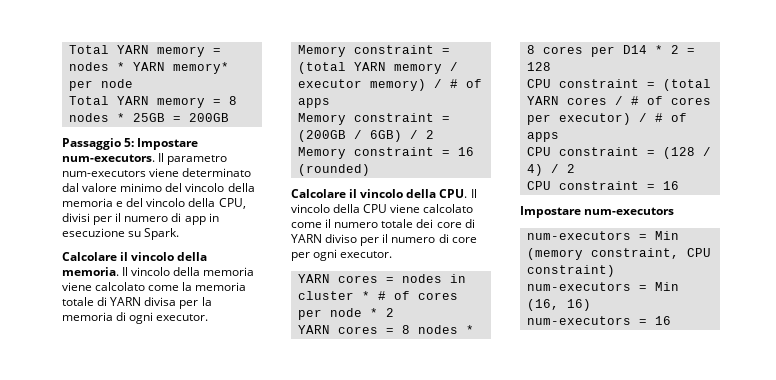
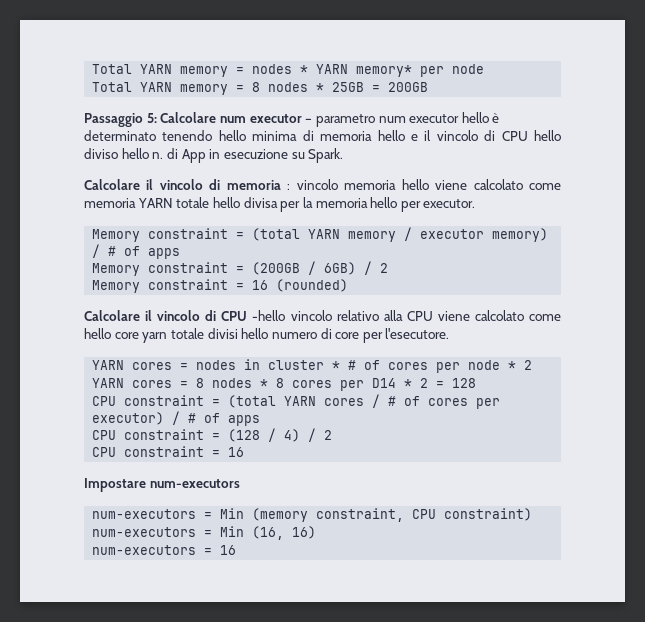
- Passaggio 5: Impostare num-executors. Il parametro num-executors viene determinato dal valore minimo del vincolo della memoria e del vincolo della CPU, divisi per il numero di app in esecuzione su Spark.
+ Passaggio 5: Calcolare num executor – parametro num executor hello è determinato tenendo hello minima di memoria hello e il vincolo di CPU hello diviso hello n. di App in esecuzione su Spark.
- Calcolare il vincolo della memoria. Il vincolo della memoria viene calcolato come la memoria totale di YARN divisa per la memoria di ogni executor.
+ Calcolare il vincolo di memoria : vincolo memoria hello viene calcolato come memoria YARN totale hello divisa per la memoria hello per executor.
- Calcolare il vincolo della CPU. Il vincolo della CPU viene calcolato come il numero totale dei core di YARN diviso per il numero di core per ogni executor.
+ Calcolare il vincolo di CPU -hello vincolo relativo alla CPU viene calcolato come hello core yarn totale divisi hello numero di core per l'esecutore.

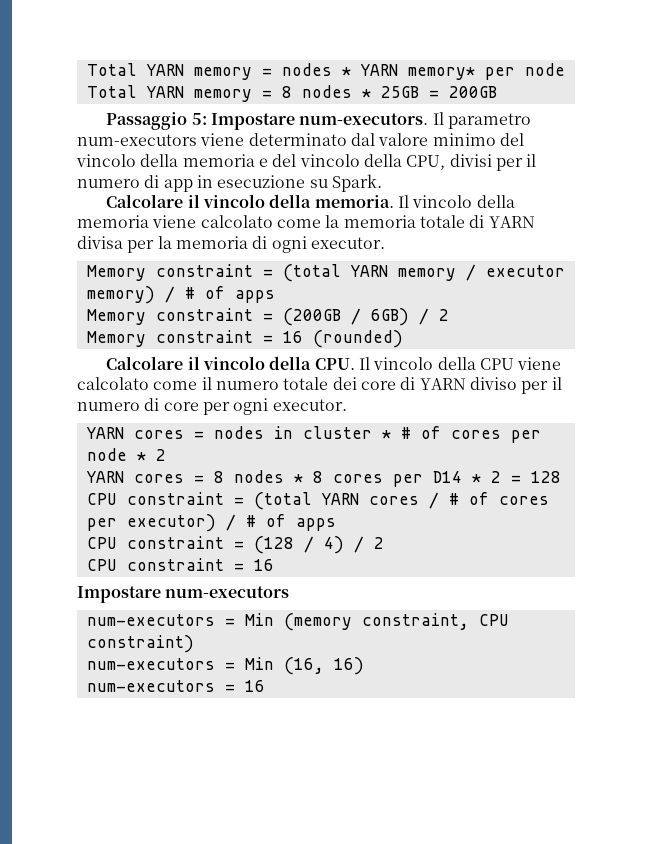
- Passaggio 5: Calcolare num executor – parametro num executor hello è determinato tenendo hello minima di memoria hello e il vincolo di CPU hello diviso hello n. di App in esecuzione su Spark.
+ Passaggio 5: Impostare num-executors. Il parametro num-executors viene determinato dal valore minimo del vincolo della memoria e del vincolo della CPU, divisi per il numero di app in esecuzione su Spark.
- Calcolare il vincolo di memoria : vincolo memoria hello viene calcolato come memoria YARN totale hello divisa per la memoria hello per executor.
+ Calcolare il vincolo della memoria. Il vincolo della memoria viene calcolato come la memoria totale di YARN divisa per la memoria di ogni executor.
- Calcolare il vincolo di CPU -hello vincolo relativo alla CPU viene calcolato come hello core yarn totale divisi hello numero di core per l'esecutore.
+ Calcolare il vincolo della CPU. Il vincolo della CPU viene calcolato come il numero totale dei core di YARN diviso per il numero di core per ogni executor.

